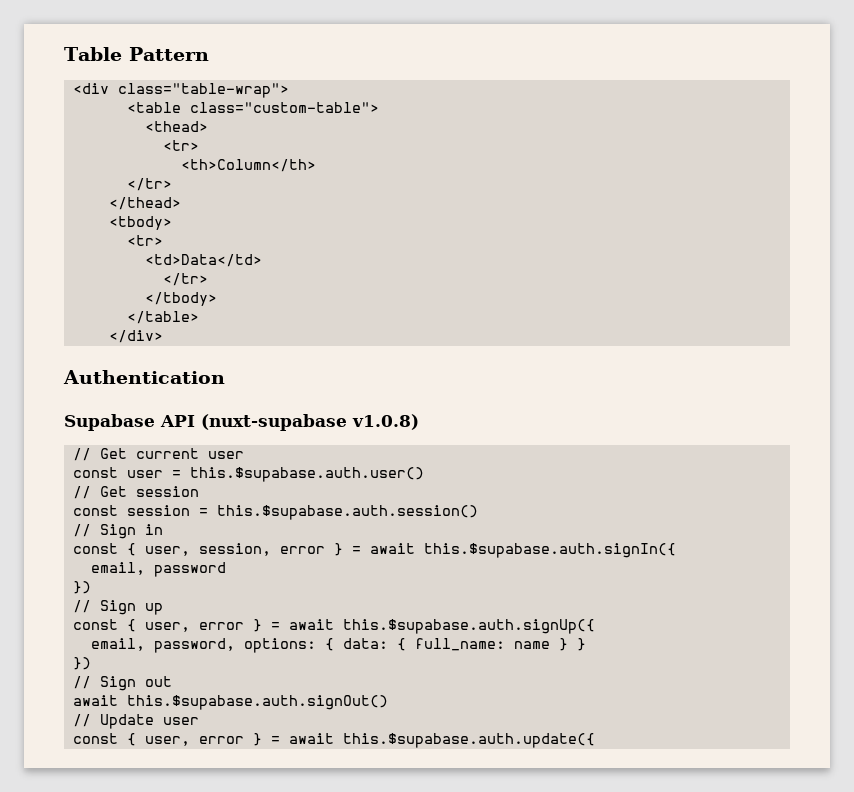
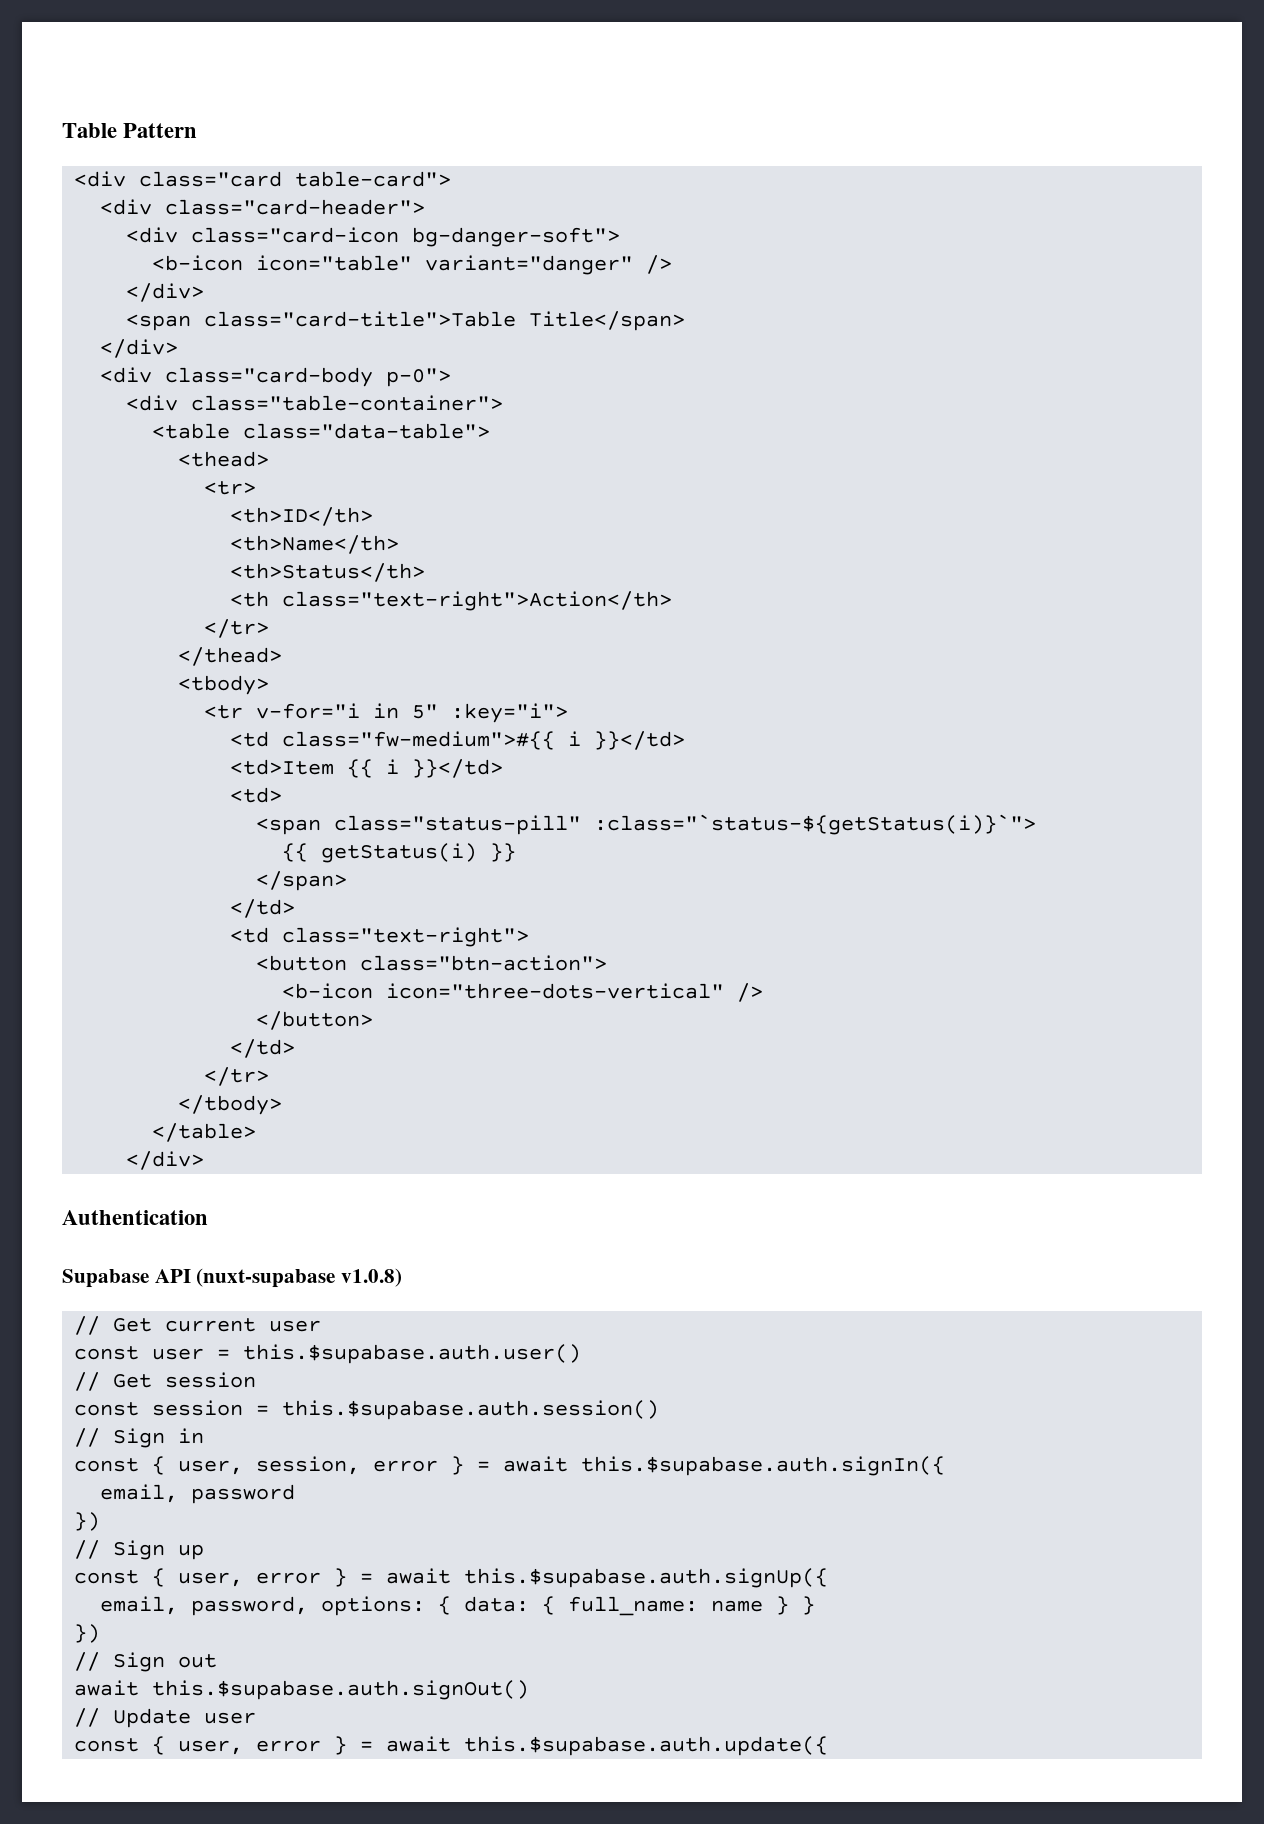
- <div class="table-wrap">
+ <div class="card table-card">
+ <div class="card-header">
+ <div class="card-icon bg-danger-soft">
+ <b-icon icon="table" variant="danger" />
+ </div>
+ <span class="card-title">Table Title</span>
+ </div>
+ <div class="card-body p-0">
+ <div class="table-container">
- <table class="custom-table">
+ <table class="data-table">
- <th>Column</th>
+ <th>ID</th>
+ <th>Name</th>
+ <th>Status</th>
+ <th class="text-right">Action</th>
  </tr>
  </thead>
  <tbody>
- <tr>
- <td>Data</td>
+ <tr v-for="i in 5" :key="i">
+ <td class="fw-medium">#{{ i }}</td>
+ <td>Item {{ i }}</td>
+ <td>
+ <span class="status-pill" :class="`status-${getStatus(i)}`">
+ {{ getStatus(i) }}
+ </span>
+ </td>
+ <td class="text-right">
+ <button class="btn-action">
+ <b-icon icon="three-dots-vertical" />
+ </button>
+ </td>

